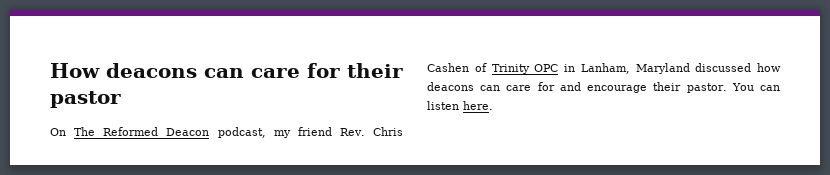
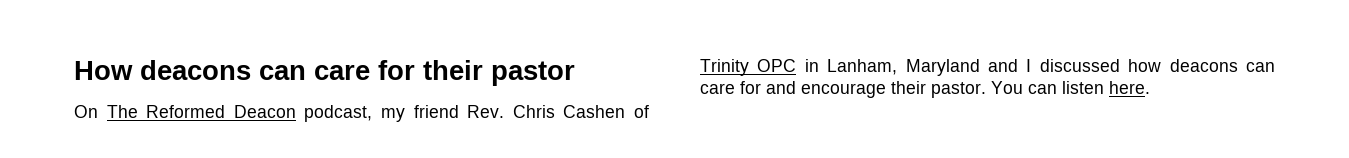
- On The Reformed Deacon podcast, my friend Rev. Chris Cashen of Trinity OPC in Lanham, Maryland discussed how deacons can care for and encourage their pastor.
+ On The Reformed Deacon podcast, my friend Rev. Chris Cashen of Trinity OPC in Lanham, Maryland and I discussed how deacons can care for and encourage their pastor.

